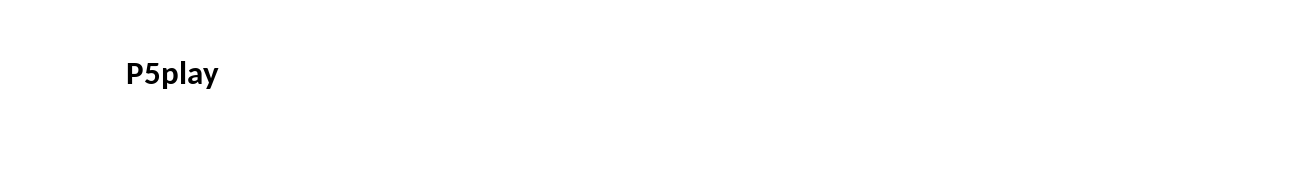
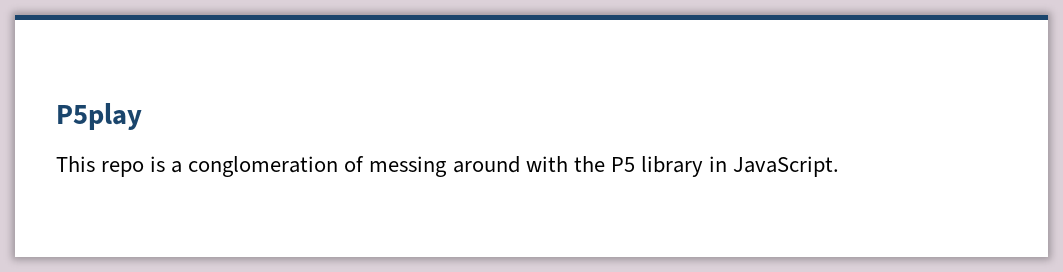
+ This repo is a conglomeration of messing around with the P5 library in JavaScript.

